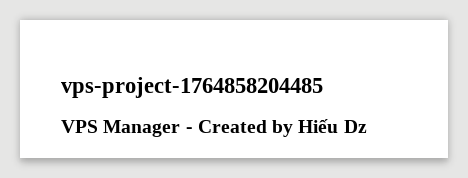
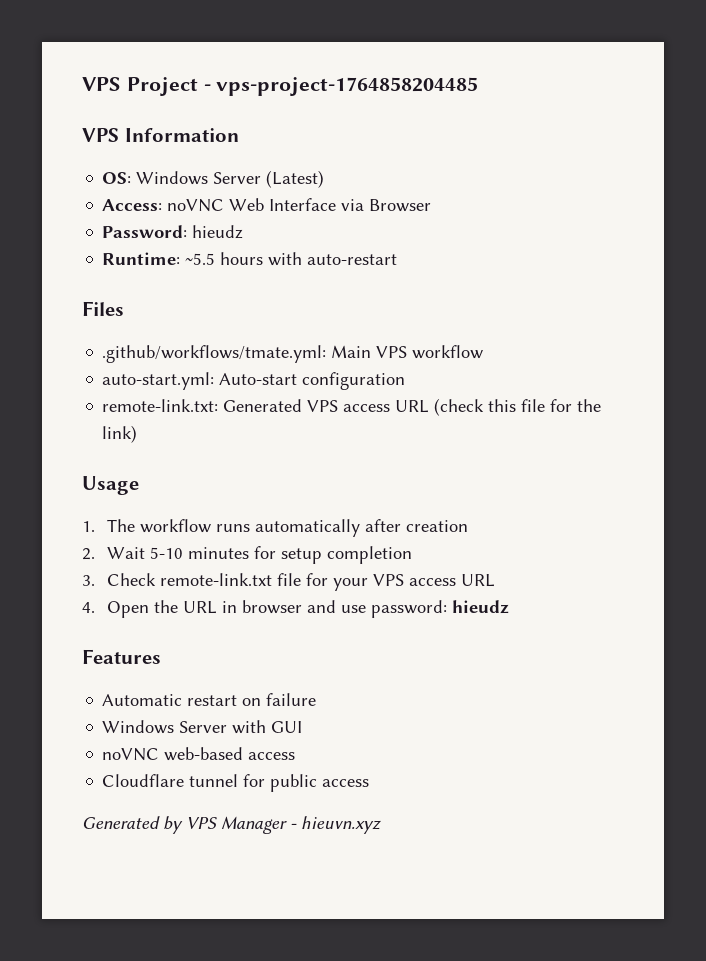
- vps-project-1764858204485
+ VPS Project - vps-project-1764858204485
- VPS Manager - Created by Hiếu Dz
+ VPS Information
+ OS: Windows Server (Latest)
+ Access: noVNC Web Interface via Browser
+ Password: hieudz
+ Runtime: ~5.5 hours with auto-restart
+ Files
+ .github/workflows/tmate.yml: Main VPS workflow
+ auto-start.yml: Auto-start configuration
+ remote-link.txt: Generated VPS access URL (check this file for the link)
+ Usage
+ 1. The workflow runs automatically after creation
+ 2. Wait 5-10 minutes for setup completion
+ 3. Check remote-link.txt file for your VPS access URL
+ 4. Open the URL in browser and use password: hieudz
+ Features
+ Automatic restart on failure
+ Windows Server with GUI
+ noVNC web-based access
+ Cloudflare tunnel for public access
+ Generated by VPS Manager - hieuvn.xyz

